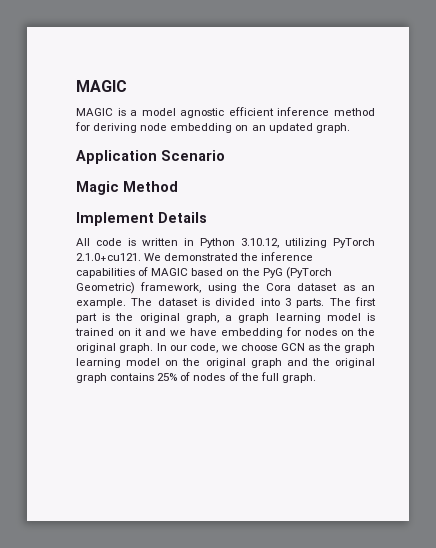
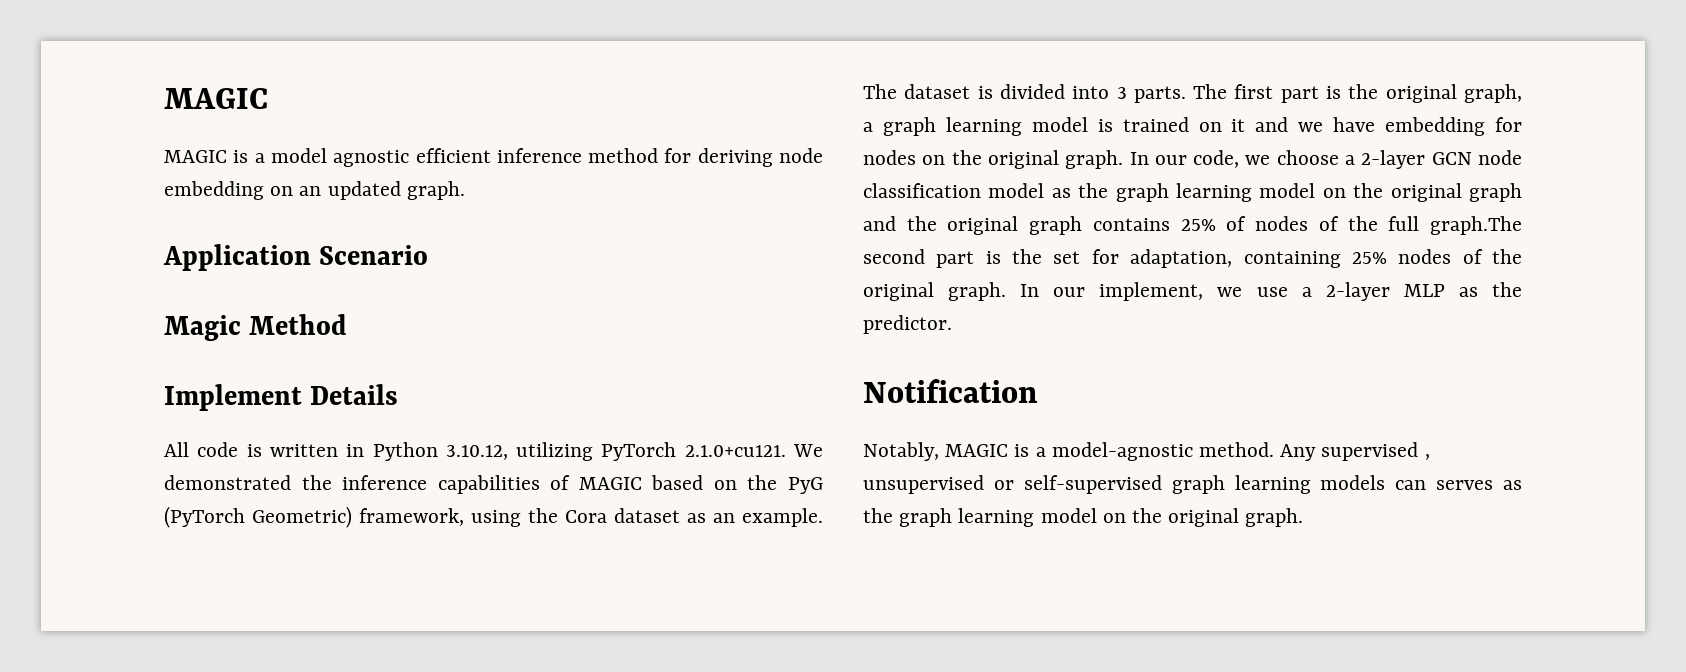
- In our code, we choose GCN as the graph learning model on the original graph and the original graph contains 25% of nodes of the full graph.
+ In our code, we choose a 2-layer GCN node classification model as the graph learning model on the original graph and the original graph contains 25% of nodes of the full graph.The second part is the set for adaptation, containing 25% nodes of the original graph. In our implement, we use a 2-layer MLP as the predictor.
+ Notification
+ Notably, MAGIC is a model-agnostic method. Any supervised , unsupervised or self-supervised graph learning models can serves as the graph learning model on the original graph.

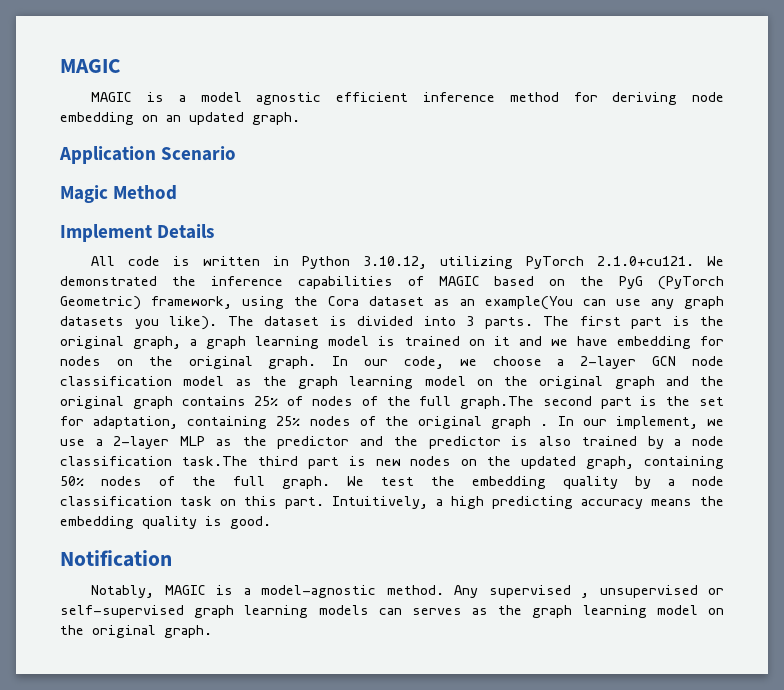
- All code is written in Python 3.10.12, utilizing PyTorch 2.1.0+cu121. We demonstrated the inference capabilities of MAGIC based on the PyG (PyTorch Geometric) framework, using the Cora dataset as an example.
+ All code is written in Python 3.10.12, utilizing PyTorch 2.1.0+cu121. We demonstrated the inference capabilities of MAGIC based on the PyG (PyTorch Geometric) framework, using the Cora dataset as an example(You can use any graph datasets you like).
- In our code, we choose a 2-layer GCN node classification model as the graph learning model on the original graph and the original graph contains 25% of nodes of the full graph.The second part is the set for adaptation, containing 25% nodes of the original graph.
+ In our code, we choose a 2-layer GCN node classification model as the graph learning model on the original graph and the original graph contains 25% of nodes of the full graph.The second part is the set for adaptation, containing 25% nodes of the original graph .
- In our implement, we use a 2-layer MLP as the predictor.
+ In our implement, we use a 2-layer MLP as the predictor and the predictor is also trained by a node classification task.The third part is new nodes on the updated graph, containing 50% nodes of the full graph. We test the embedding quality by a node classification task on this part. Intuitively, a high predicting accuracy means the embedding quality is good.

